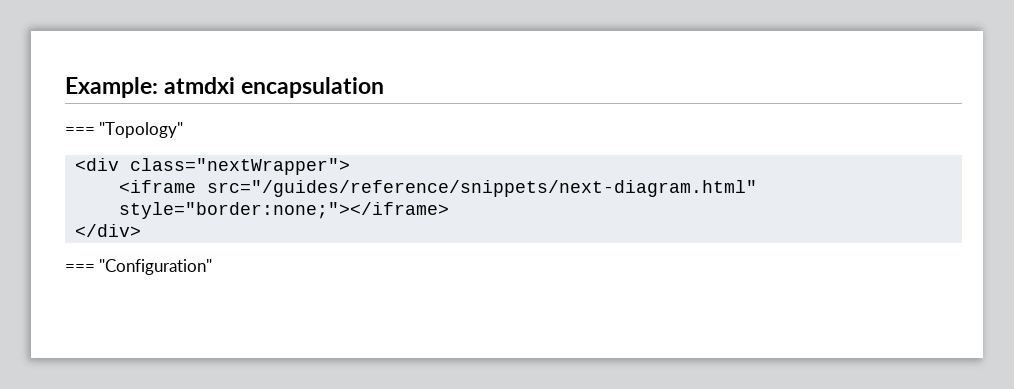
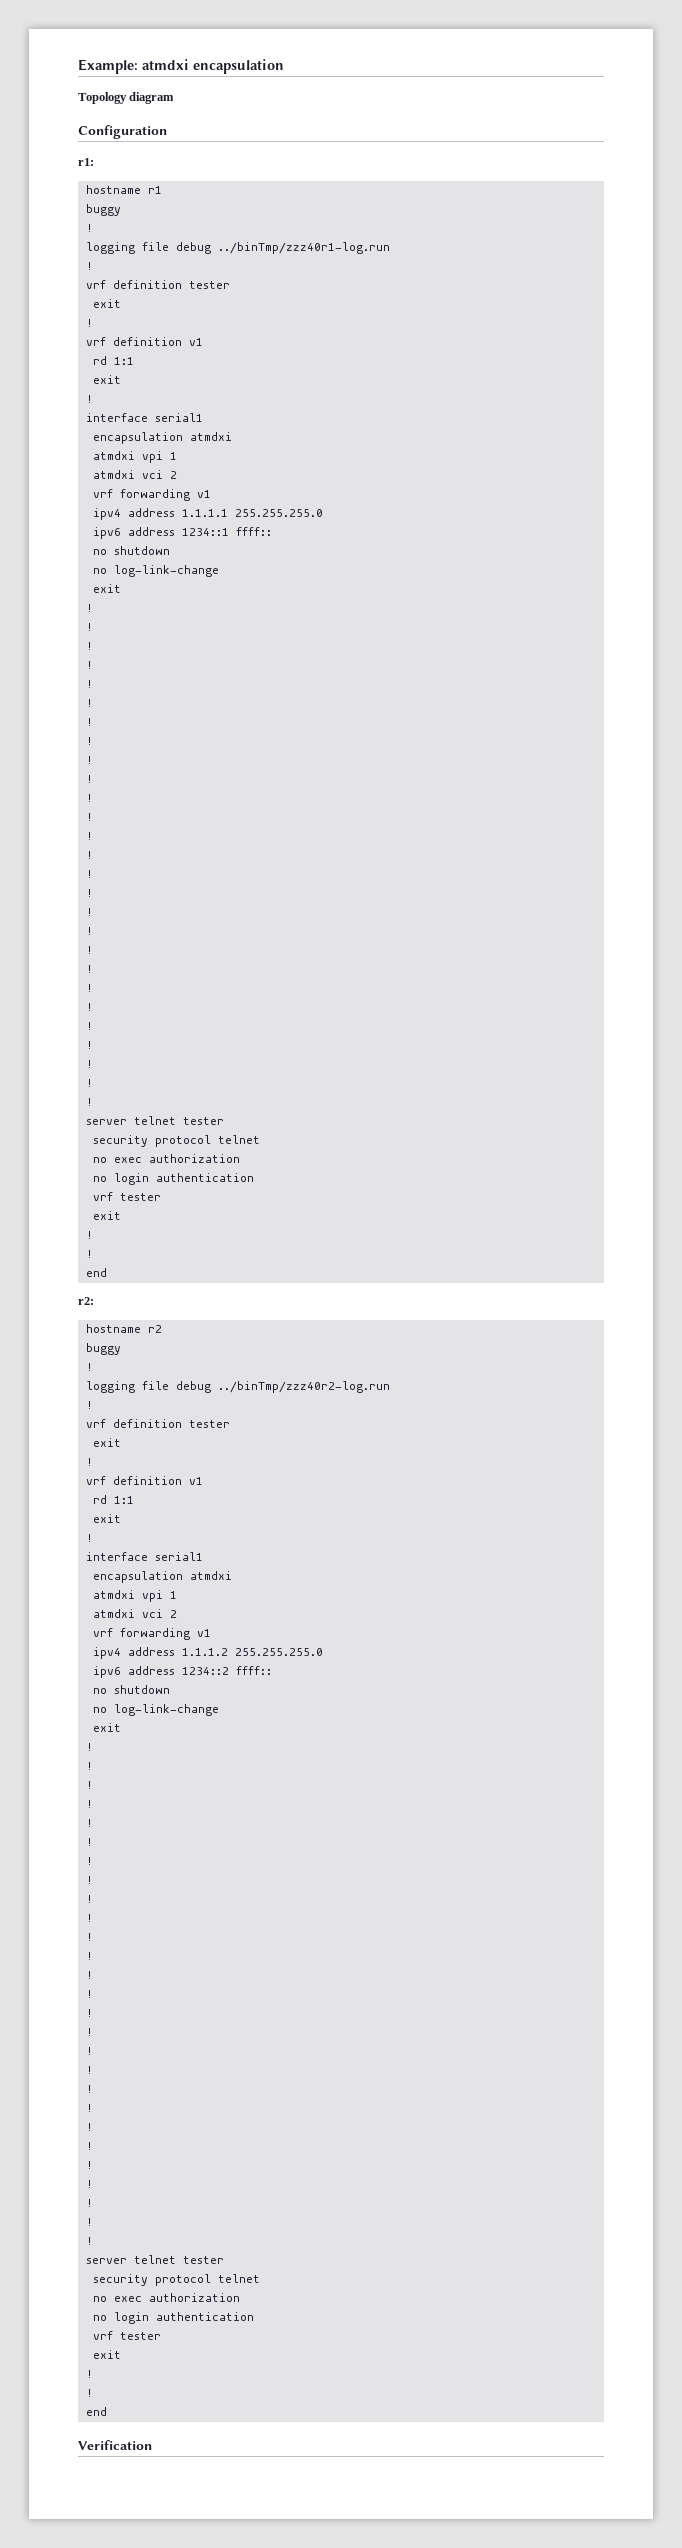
- === "Topology"
- <div class="nextWrapper">
- <iframe src="/guides/reference/snippets/next-diagram.html" style="border:none;"></iframe>
- </div>
- === "Configuration"
+ Topology diagram
+ Configuration
+ r1:
+ hostname r1
+ buggy
+ !
+ logging file debug ../binTmp/zzz40r1-log.run
+ !
+ vrf definition tester
+ exit
+ !
+ vrf definition v1
+ rd 1:1
+ exit
+ !
+ interface serial1
+ encapsulation atmdxi
+ atmdxi vpi 1
+ atmdxi vci 2
+ vrf forwarding v1
+ ipv4 address 1.1.1.1 255.255.255.0
+ ipv6 address 1234::1 ffff::
+ no shutdown
+ no log-link-change
+ exit
+ !
+ !
+ !
+ !
+ !
+ !
+ !
+ !
+ !
+ !
+ !
+ !
+ !
+ !
+ !
+ !
+ !
+ !
+ !
+ !
+ !
+ !
+ !
+ !
+ !
+ !
+ !
+ server telnet tester
+ security protocol telnet
+ no exec authorization
+ no login authentication
+ vrf tester
+ exit
+ !
+ !
+ end
+ r2:
+ hostname r2
+ buggy
+ !
+ logging file debug ../binTmp/zzz40r2-log.run
+ !
+ vrf definition tester
+ exit
+ !
+ vrf definition v1
+ rd 1:1
+ exit
+ !
+ interface serial1
+ encapsulation atmdxi
+ atmdxi vpi 1
+ atmdxi vci 2
+ vrf forwarding v1
+ ipv4 address 1.1.1.2 255.255.255.0
+ ipv6 address 1234::2 ffff::
+ no shutdown
+ no log-link-change
+ exit
+ !
+ !
+ !
+ !
+ !
+ !
+ !
+ !
+ !
+ !
+ !
+ !
+ !
+ !
+ !
+ !
+ !
+ !
+ !
+ !
+ !
+ !
+ !
+ !
+ !
+ !
+ !
+ server telnet tester
+ security protocol telnet
+ no exec authorization
+ no login authentication
+ vrf tester
+ exit
+ !
+ !
+ end
+ Verification

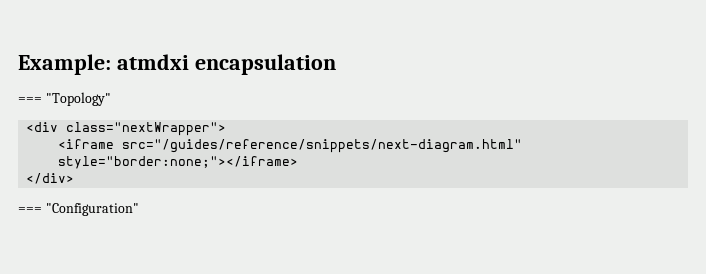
- Topology diagram
- Configuration
- r1:
- hostname r1
- buggy
- !
- logging file debug ../binTmp/zzz40r1-log.run
- !
- vrf definition tester
- exit
- !
- vrf definition v1
- rd 1:1
- exit
- !
- interface serial1
- encapsulation atmdxi
- atmdxi vpi 1
- atmdxi vci 2
- vrf forwarding v1
- ipv4 address 1.1.1.1 255.255.255.0
- ipv6 address 1234::1 ffff::
- no shutdown
- no log-link-change
- exit
- !
- !
- !
- !
- !
- !
- !
- !
- !
- !
- !
- !
- !
- !
- !
- !
- !
- !
- !
- !
- !
- !
- !
- !
- !
- !
- !
- server telnet tester
- security protocol telnet
- no exec authorization
- no login authentication
- vrf tester
- exit
- !
- !
- end
- r2:
- hostname r2
- buggy
- !
- logging file debug ../binTmp/zzz40r2-log.run
- !
- vrf definition tester
- exit
- !
- vrf definition v1
- rd 1:1
- exit
- !
- interface serial1
- encapsulation atmdxi
- atmdxi vpi 1
- atmdxi vci 2
- vrf forwarding v1
- ipv4 address 1.1.1.2 255.255.255.0
- ipv6 address 1234::2 ffff::
- no shutdown
- no log-link-change
- exit
- !
- !
- !
- !
- !
- !
- !
- !
- !
- !
- !
- !
- !
- !
- !
- !
- !
- !
- !
- !
- !
- !
- !
- !
- !
- !
- !
- server telnet tester
- security protocol telnet
- no exec authorization
- no login authentication
- vrf tester
- exit
- !
- !
- end
- Verification
+ === "Topology"
+ <div class="nextWrapper">
+ <iframe src="/guides/reference/snippets/next-diagram.html" style="border:none;"></iframe>
+ </div>
+ === "Configuration"

